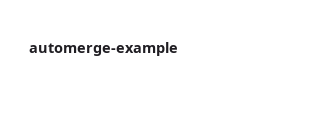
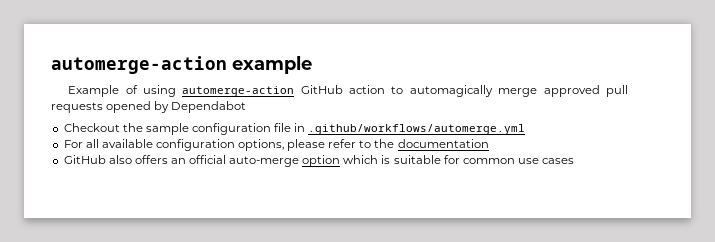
- automerge-example
+ automerge-action example
+ Example of using automerge-action GitHub action to automagically merge approved pull requests opened by Dependabot
+ Checkout the sample configuration file in .github/workflows/automerge.yml
+ For all available configuration options, please refer to the documentation
+ GitHub also offers an official auto-merge option which is suitable for common use cases

